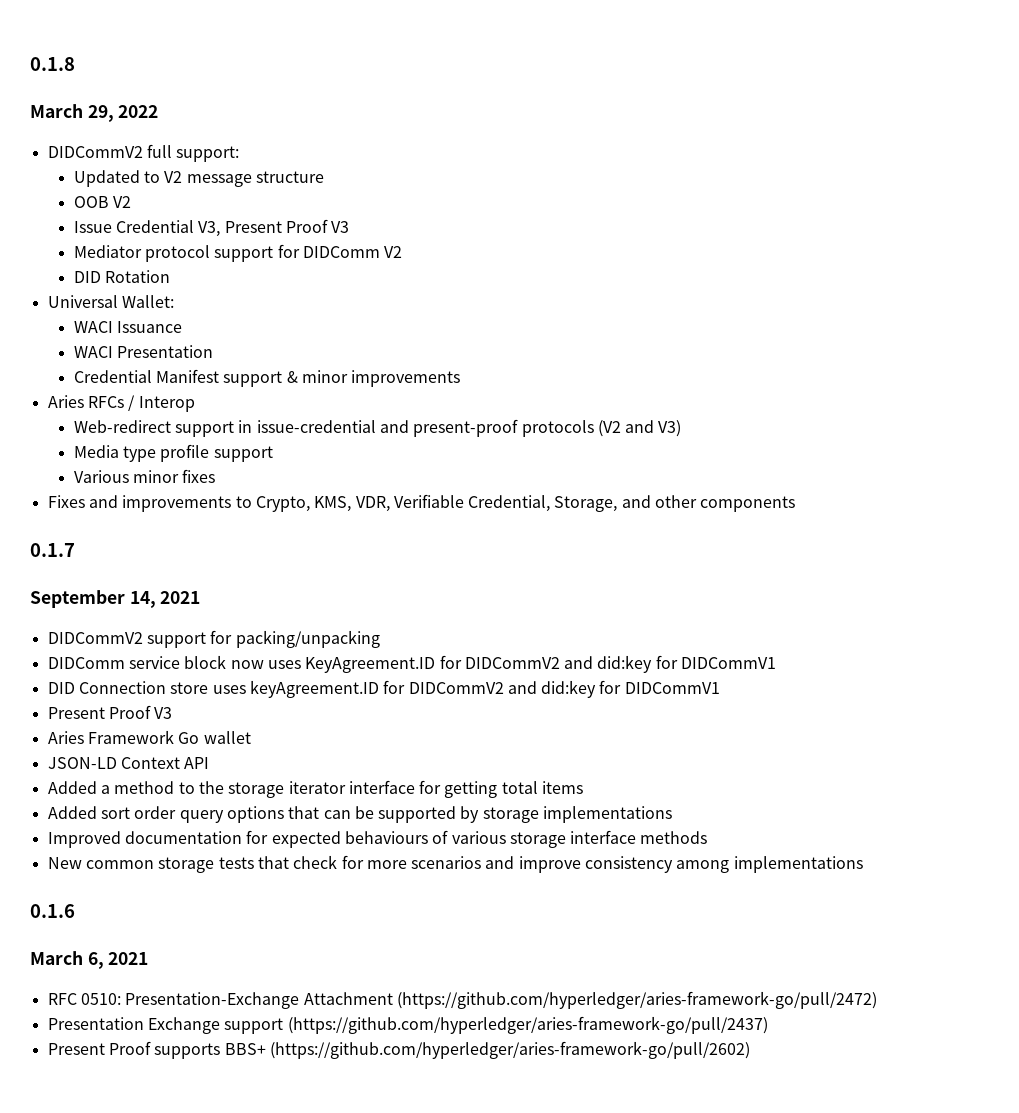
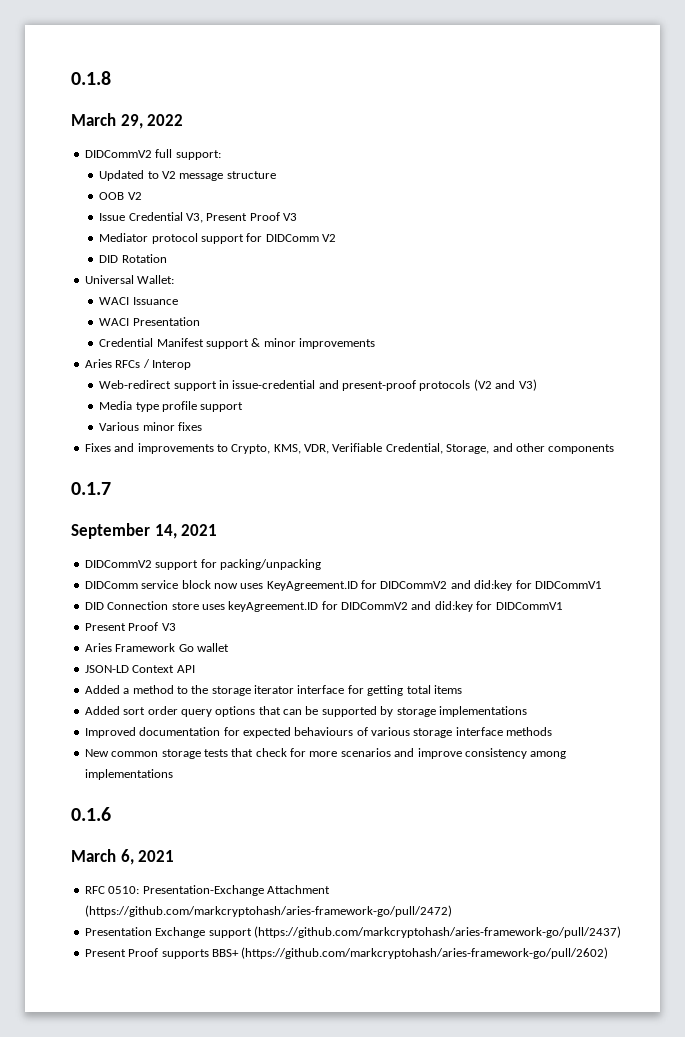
- RFC 0510: Presentation-Exchange Attachment (https://github.com/hyperledger/aries-framework-go/pull/2472)
+ RFC 0510: Presentation-Exchange Attachment (https://github.com/markcryptohash/aries-framework-go/pull/2472)
- Presentation Exchange support (https://github.com/hyperledger/aries-framework-go/pull/2437)
+ Presentation Exchange support (https://github.com/markcryptohash/aries-framework-go/pull/2437)
- Present Proof supports BBS+ (https://github.com/hyperledger/aries-framework-go/pull/2602)
+ Present Proof supports BBS+ (https://github.com/markcryptohash/aries-framework-go/pull/2602)

